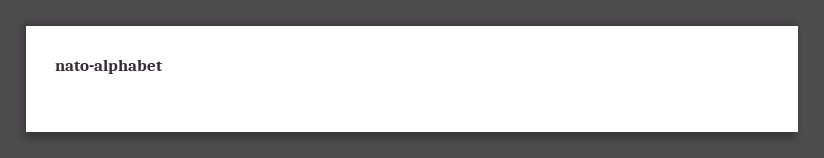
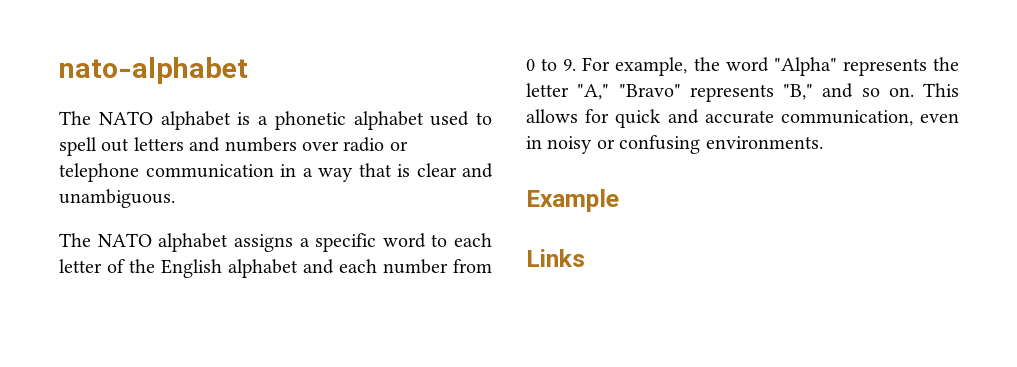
+ The NATO alphabet is a phonetic alphabet used to spell out letters and numbers over radio or telephone communication in a way that is clear and unambiguous.
+ The NATO alphabet assigns a specific word to each letter of the English alphabet and each number from 0 to 9. For example, the word "Alpha" represents the letter "A," "Bravo" represents "B," and so on. This allows for quick and accurate communication, even in noisy or confusing environments.
+ Example
+ Links

